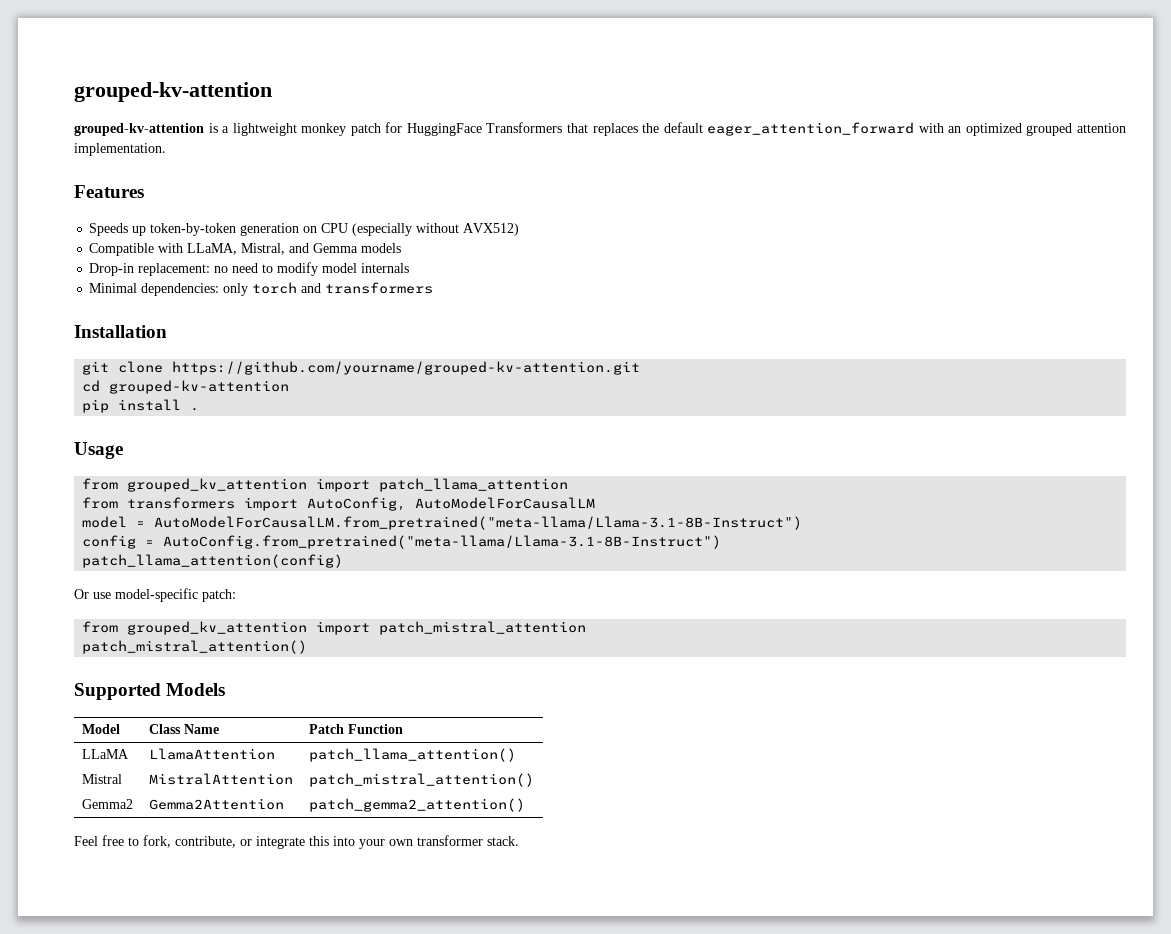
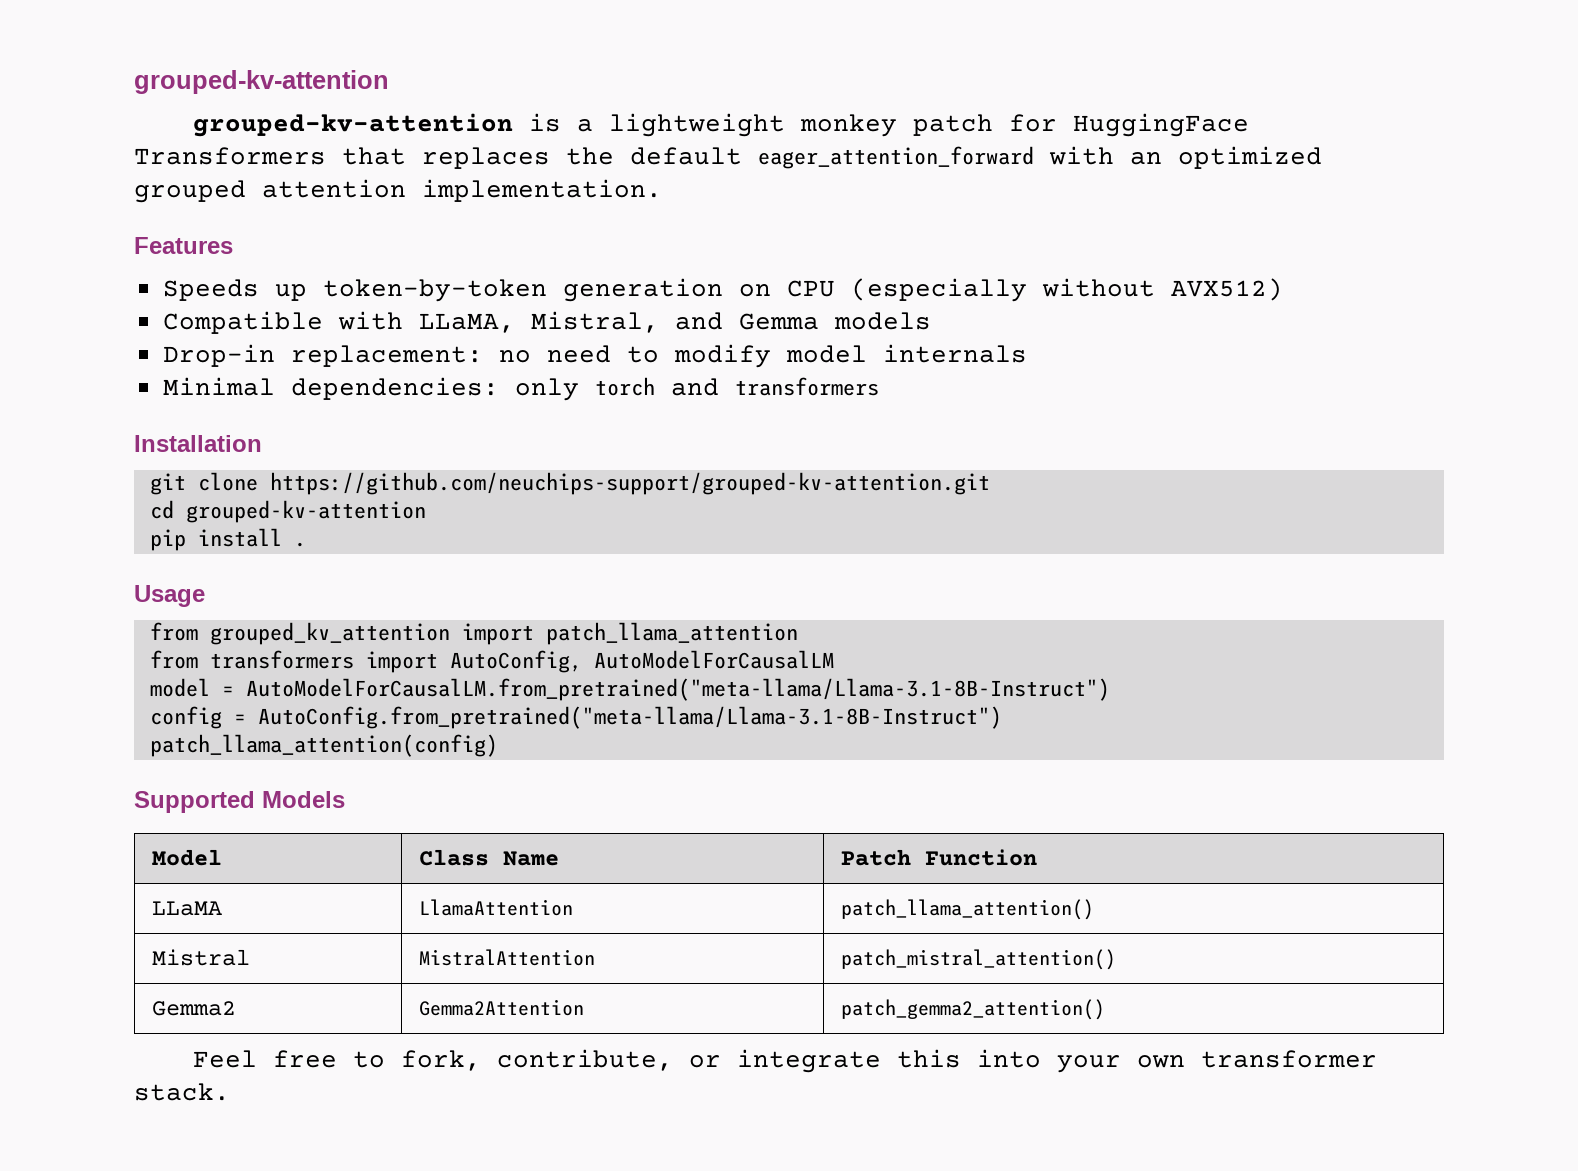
- git clone https://github.com/yourname/grouped-kv-attention.git
+ git clone https://github.com/neuchips-support/grouped-kv-attention.git
- Or use model-specific patch:
- from grouped_kv_attention import patch_mistral_attention
- patch_mistral_attention()

